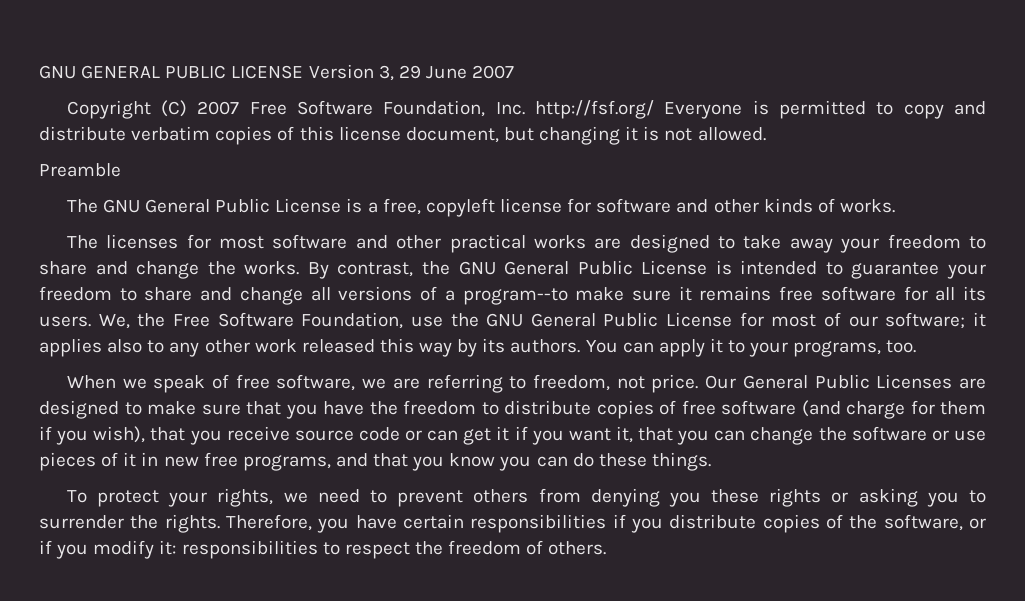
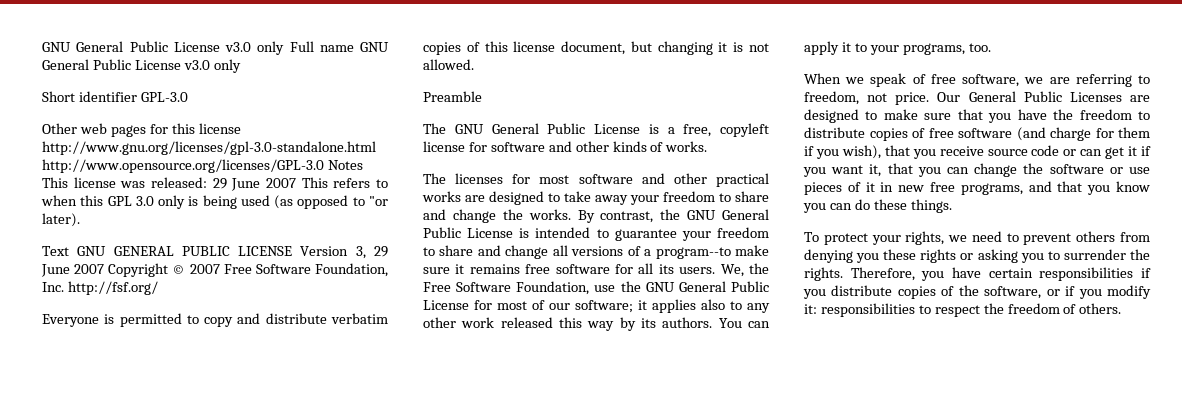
- GNU GENERAL PUBLIC LICENSE Version 3, 29 June 2007
- Copyright (C) 2007 Free Software Foundation, Inc. http://fsf.org/ Everyone is permitted to copy and distribute verbatim copies of this license document, but changing it is not allowed.
+ GNU General Public License v3.0 only Full name GNU General Public License v3.0 only
+ Short identifier GPL-3.0
+ Other web pages for this license http://www.gnu.org/licenses/gpl-3.0-standalone.html http://www.opensource.org/licenses/GPL-3.0 Notes This license was released: 29 June 2007 This refers to when this GPL 3.0 only is being used (as opposed to "or later).
+ Text GNU GENERAL PUBLIC LICENSE Version 3, 29 June 2007 Copyright © 2007 Free Software Foundation, Inc. http://fsf.org/
+ Everyone is permitted to copy and distribute verbatim copies of this license document, but changing it is not allowed.

